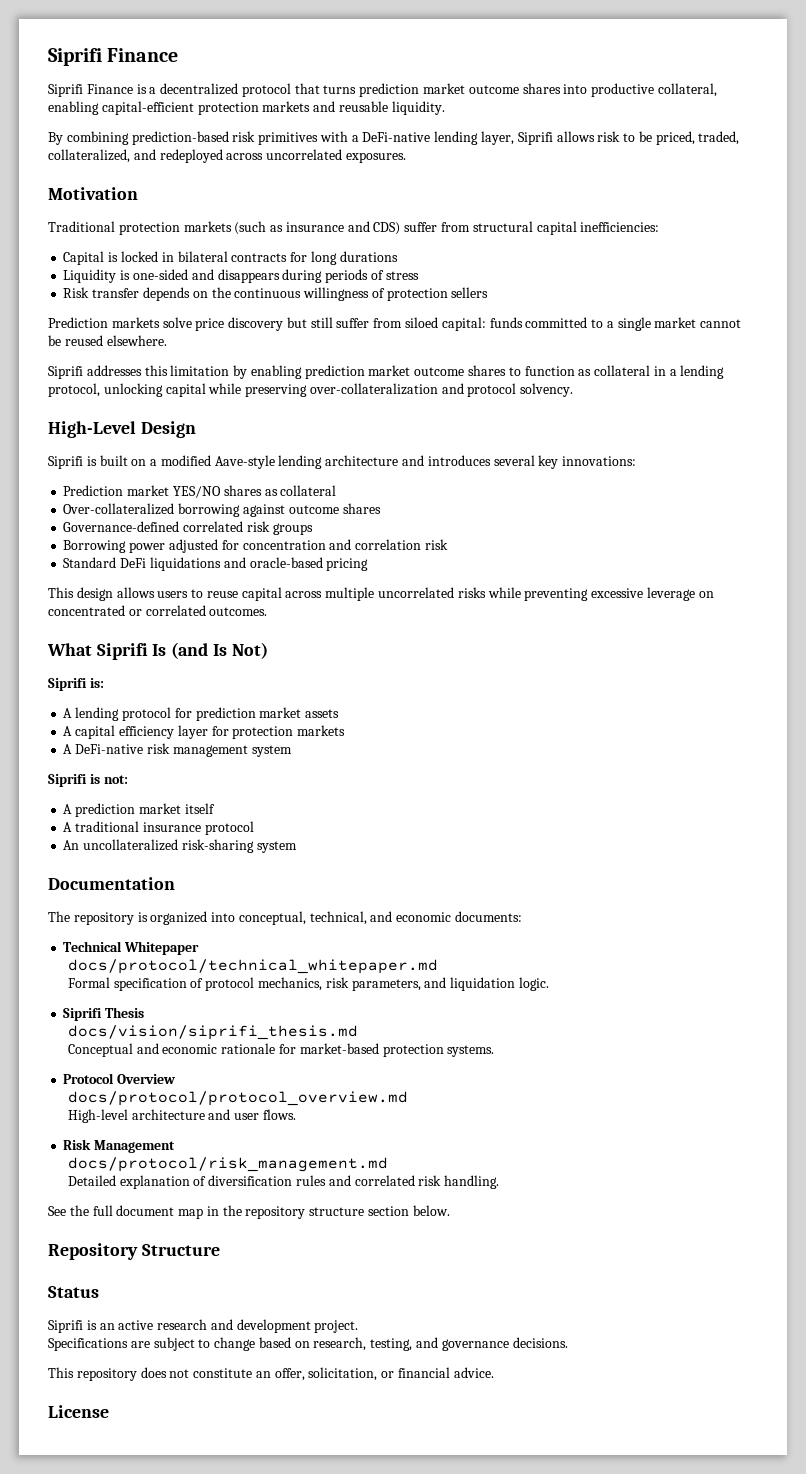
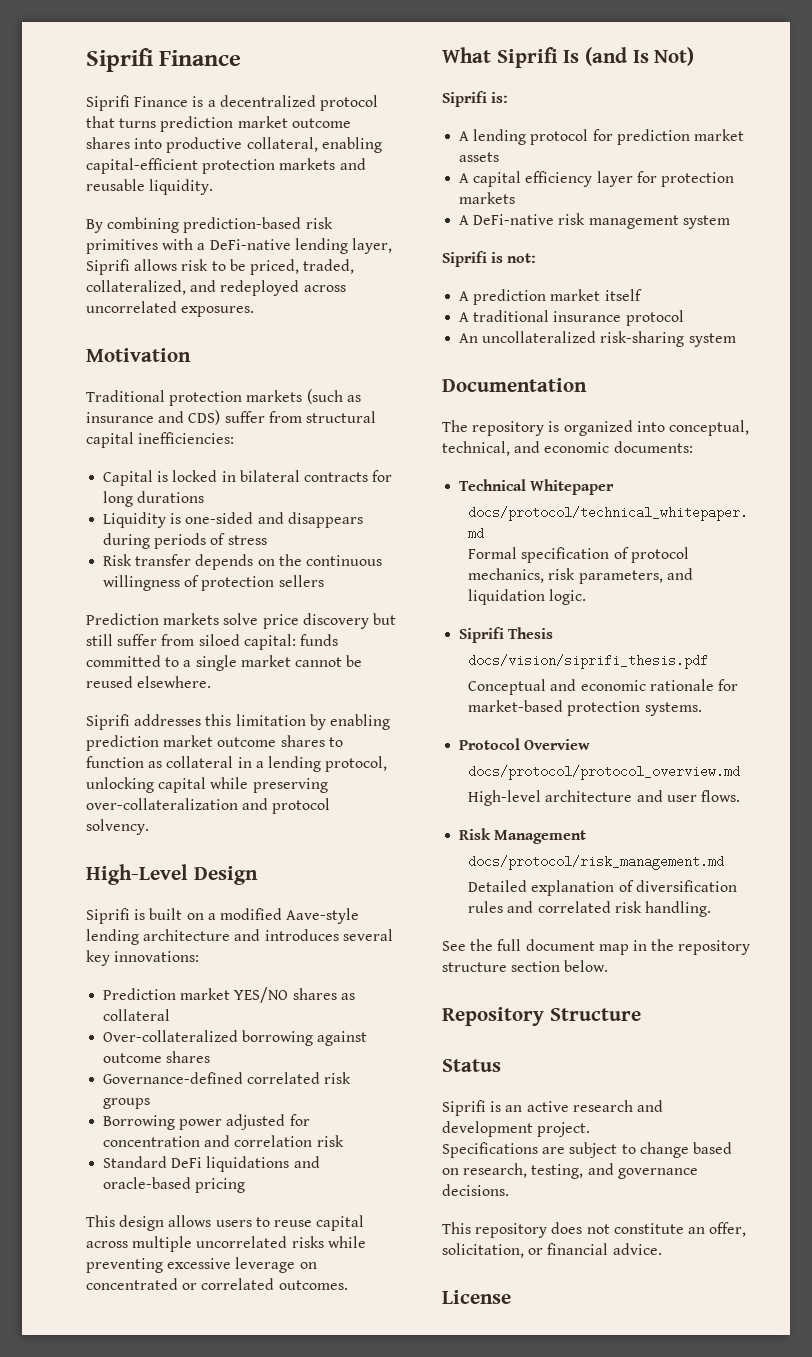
- docs/vision/siprifi_thesis.md
+ docs/vision/siprifi_thesis.pdf

